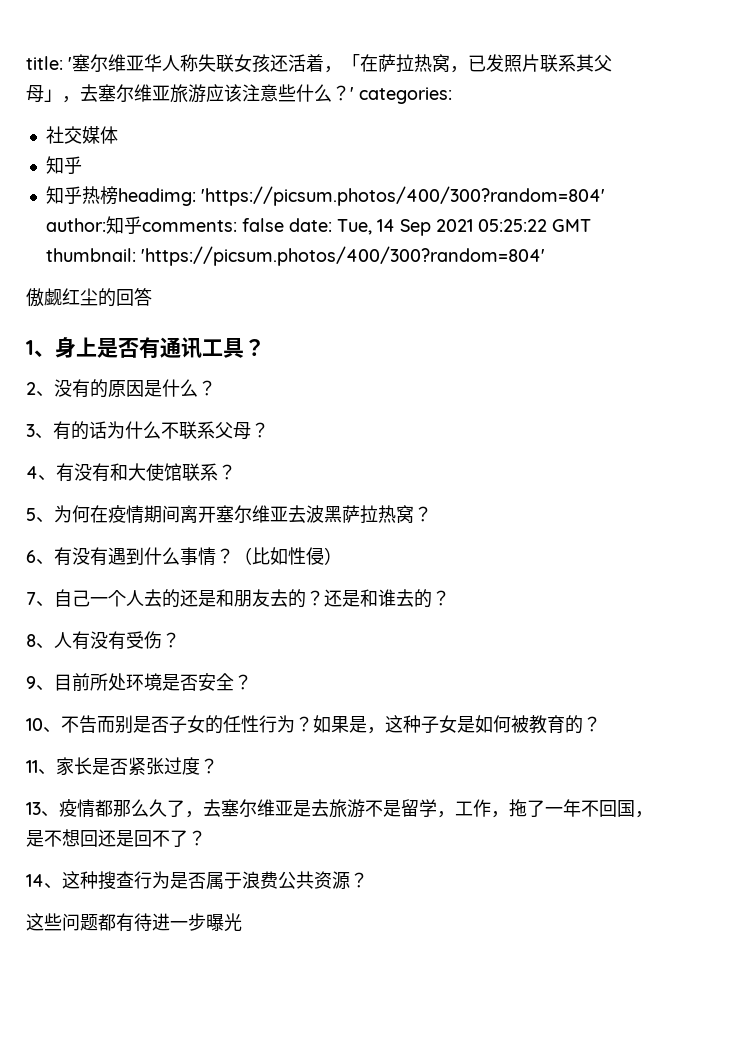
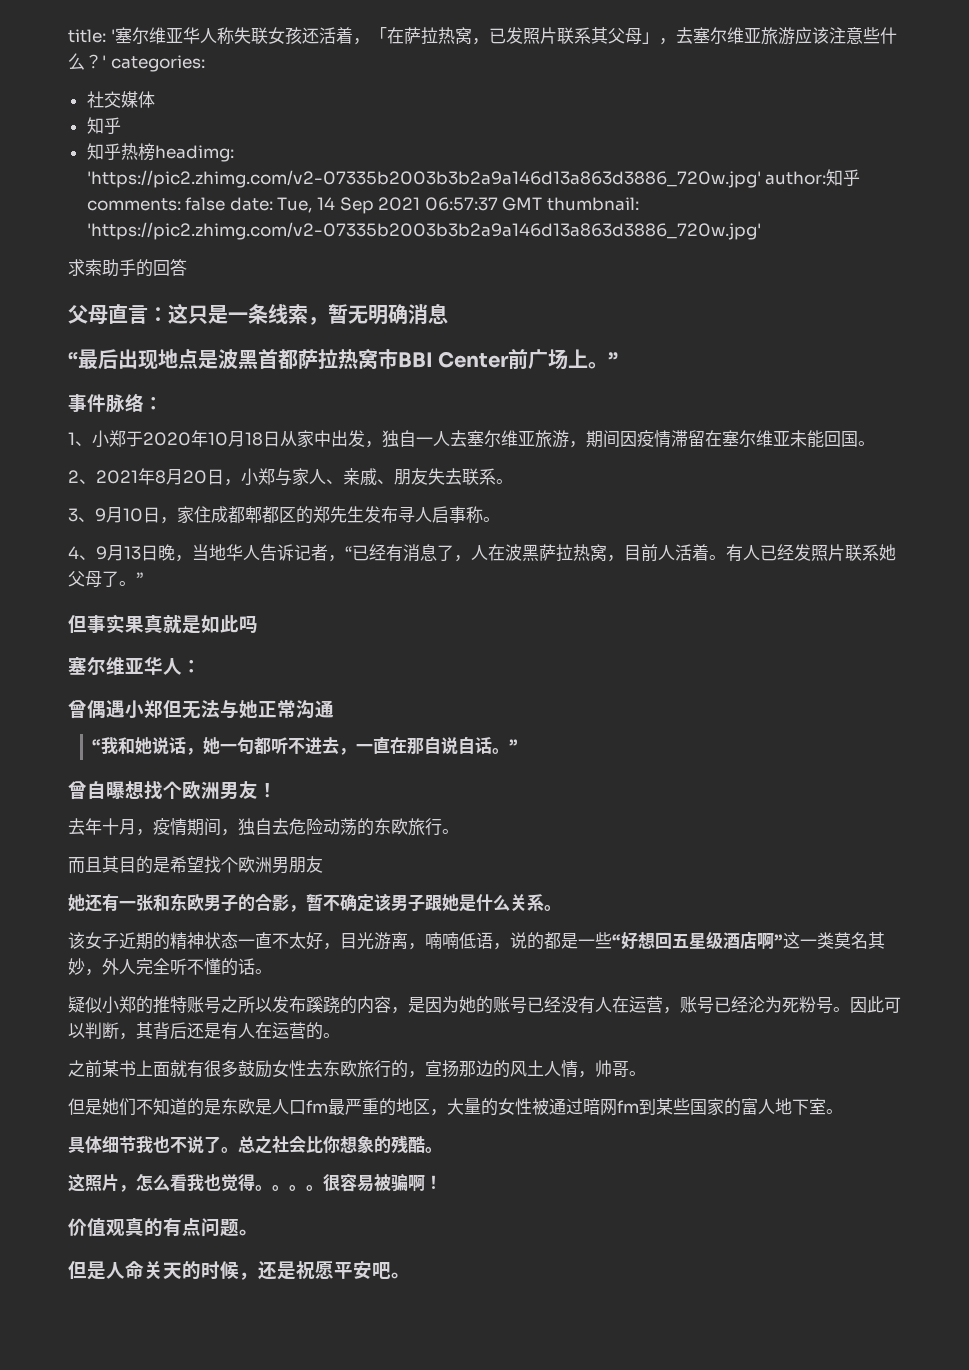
- 知乎热榜headimg: 'https://picsum.photos/400/300?random=804' author:知乎comments: false date: Tue, 14 Sep 2021 05:25:22 GMT thumbnail: 'https://picsum.photos/400/300?random=804'
- 傲觑红尘的回答
+ 知乎热榜headimg: 'https://pic2.zhimg.com/v2-07335b2003b3b2a9a146d13a863d3886_720w.jpg' author:知乎comments: false date: Tue, 14 Sep 2021 06:57:37 GMT thumbnail: 'https://pic2.zhimg.com/v2-07335b2003b3b2a9a146d13a863d3886_720w.jpg'
+ 求索助手的回答
- 1、身上是否有通讯工具？
- 2、没有的原因是什么？
- 3、有的话为什么不联系父母？
- 4、有没有和大使馆联系？
- 5、为何在疫情期间离开塞尔维亚去波黑萨拉热窝？
- 6、有没有遇到什么事情？（比如性侵）
- 7、自己一个人去的还是和朋友去的？还是和谁去的？
- 8、人有没有受伤？
- 9、目前所处环境是否安全？
- 10、不告而别是否子女的任性行为？如果是，这种子女是如何被教育的？
- 11、家长是否紧张过度？
- 13、疫情都那么久了，去塞尔维亚是去旅游不是留学，工作，拖了一年不回国，是不想回还是回不了？
- 14、这种搜查行为是否属于浪费公共资源？
- 这些问题都有待进一步曝光
+ 父母直言：这只是一条线索，暂无明确消息
+ “最后出现地点是波黑首都萨拉热窝市BBI Center前广场上。”
+ 事件脉络：
+ 1、小郑于2020年10月18日从家中出发，独自一人去塞尔维亚旅游，期间因疫情滞留在塞尔维亚未能回国。
+ 2、2021年8月20日，小郑与家人、亲戚、朋友失去联系。
+ 3、9月10日，家住成都郫都区的郑先生发布寻人启事称。
+ 4、9月13日晚，当地华人告诉记者，“已经有消息了，人在波黑萨拉热窝，目前人活着。有人已经发照片联系她父母了。”
+ 但事实果真就是如此吗
+ 塞尔维亚华人：
+ 曾偶遇小郑但无法与她正常沟通
+ “我和她说话，她一句都听不进去，一直在那自说自话。”
+ 曾自曝想找个欧洲男友！
+ 去年十月，疫情期间，独自去危险动荡的东欧旅行。
+ 而且其目的是希望找个欧洲男朋友
+ 她还有一张和东欧男子的合影，暂不确定该男子跟她是什么关系。
+ 该女子近期的精神状态一直不太好，目光游离，喃喃低语，说的都是一些“好想回五星级酒店啊”这一类莫名其妙，外人完全听不懂的话。
+ 疑似小郑的推特账号之所以发布蹊跷的内容，是因为她的账号已经没有人在运营，账号已经沦为死粉号。因此可以判断，其背后还是有人在运营的。
+ 之前某书上面就有很多鼓励女性去东欧旅行的，宣扬那边的风土人情，帅哥。
+ 但是她们不知道的是东欧是人口fm最严重的地区，大量的女性被通过暗网fm到某些国家的富人地下室。
+ 具体细节我也不说了。总之社会比你想象的残酷。
+ 这照片，怎么看我也觉得。。。。很容易被骗啊！
+ 价值观真的有点问题。
+ 但是人命关天的时候，还是祝愿平安吧。

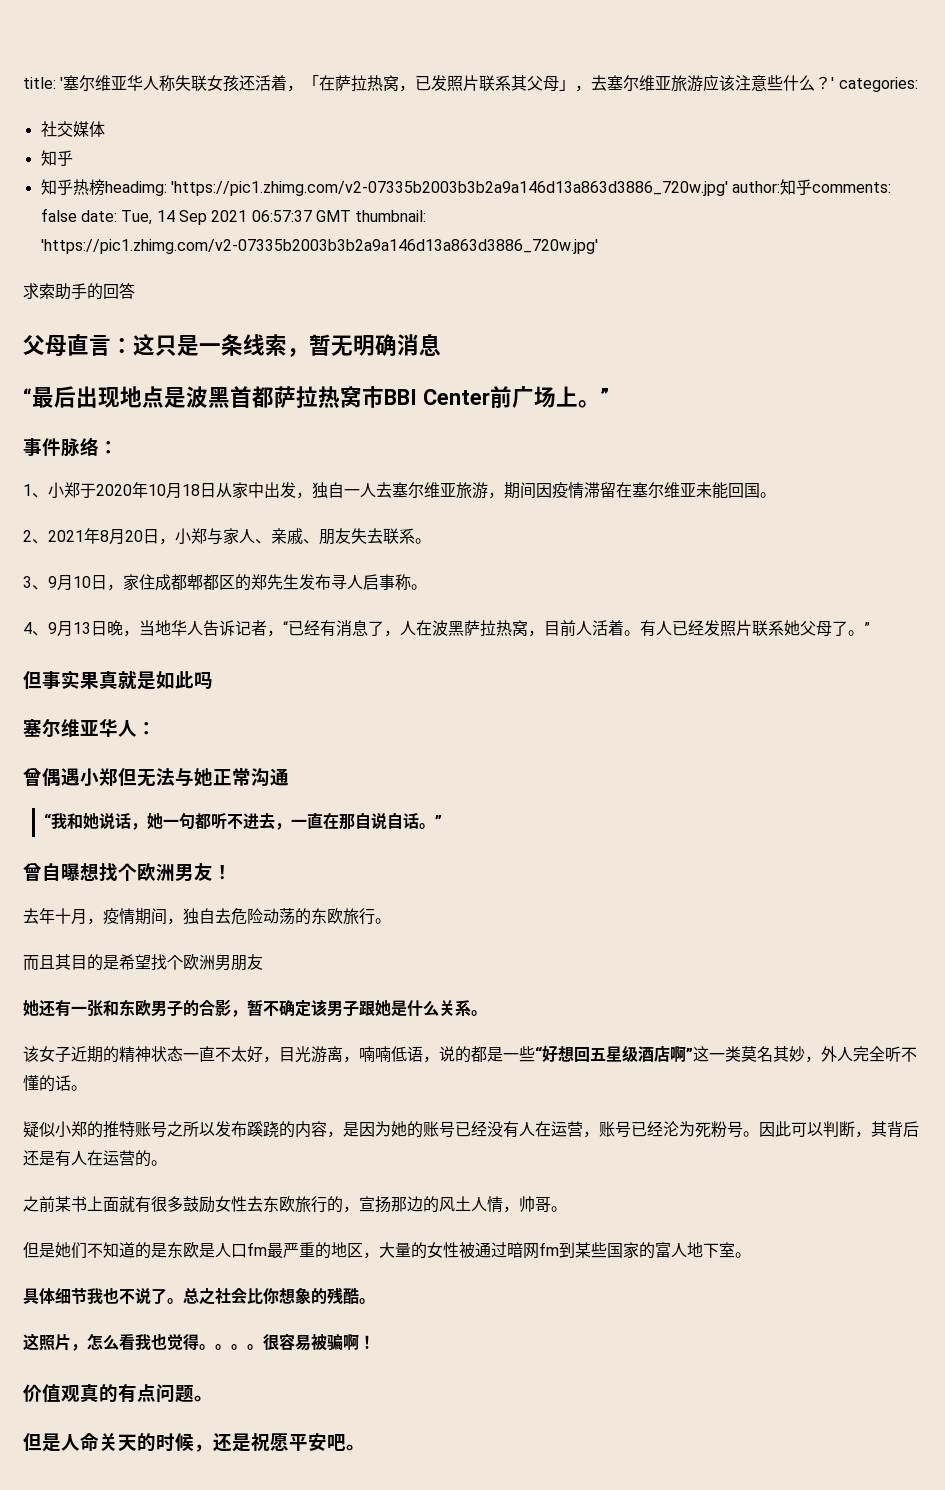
- 知乎热榜headimg: 'https://pic2.zhimg.com/v2-07335b2003b3b2a9a146d13a863d3886_720w.jpg' author:知乎comments: false date: Tue, 14 Sep 2021 06:57:37 GMT thumbnail: 'https://pic2.zhimg.com/v2-07335b2003b3b2a9a146d13a863d3886_720w.jpg'
+ 知乎热榜headimg: 'https://pic1.zhimg.com/v2-07335b2003b3b2a9a146d13a863d3886_720w.jpg' author:知乎comments: false date: Tue, 14 Sep 2021 06:57:37 GMT thumbnail: 'https://pic1.zhimg.com/v2-07335b2003b3b2a9a146d13a863d3886_720w.jpg'

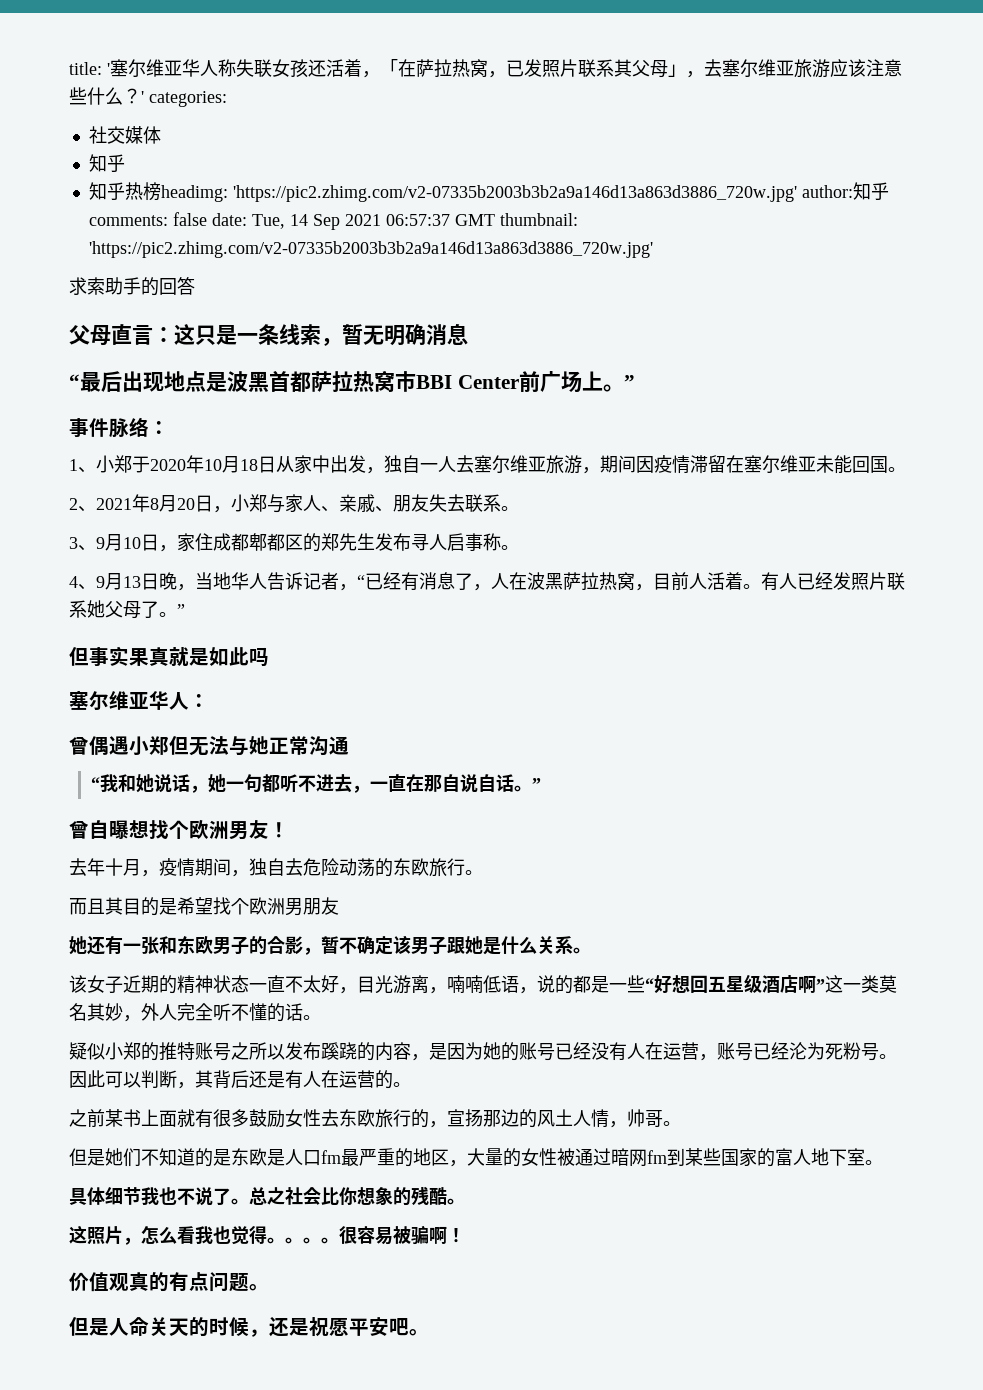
- 知乎热榜headimg: 'https://pic1.zhimg.com/v2-07335b2003b3b2a9a146d13a863d3886_720w.jpg' author:知乎comments: false date: Tue, 14 Sep 2021 06:57:37 GMT thumbnail: 'https://pic1.zhimg.com/v2-07335b2003b3b2a9a146d13a863d3886_720w.jpg'
+ 知乎热榜headimg: 'https://pic2.zhimg.com/v2-07335b2003b3b2a9a146d13a863d3886_720w.jpg' author:知乎comments: false date: Tue, 14 Sep 2021 06:57:37 GMT thumbnail: 'https://pic2.zhimg.com/v2-07335b2003b3b2a9a146d13a863d3886_720w.jpg'

